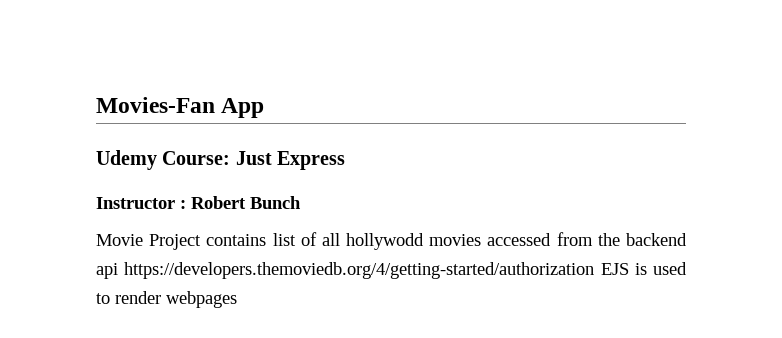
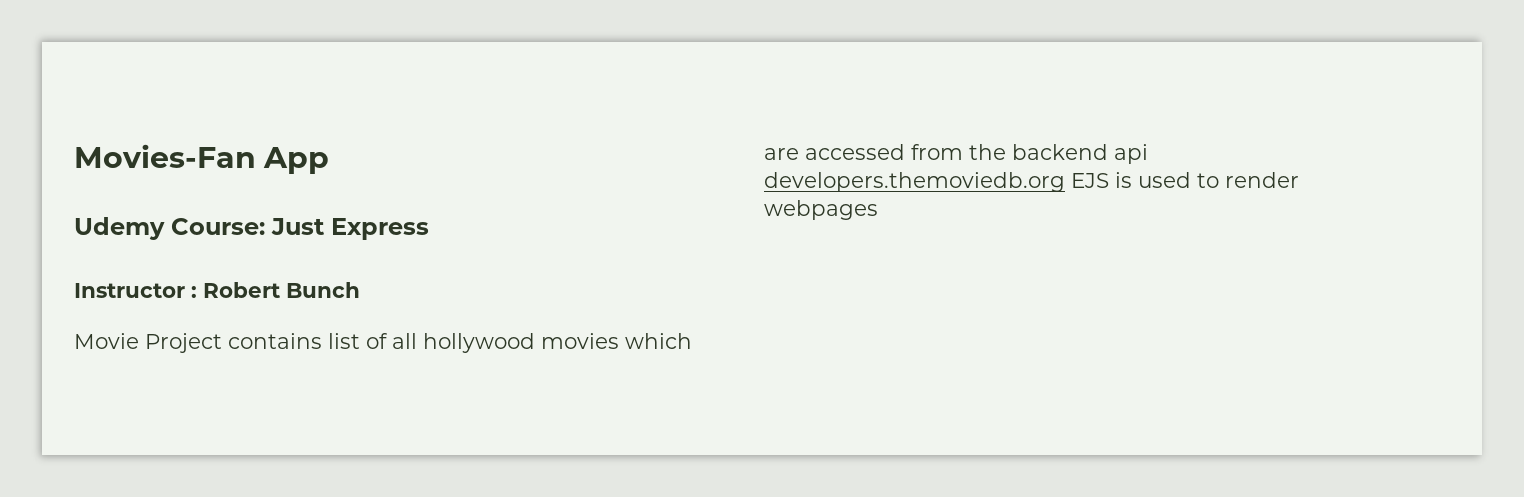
- Movie Project contains list of all hollywodd movies accessed from the backend api https://developers.themoviedb.org/4/getting-started/authorization EJS is used to render webpages
+ Movie Project contains list of all hollywood movies which are accessed from the backend api developers.themoviedb.org EJS is used to render webpages

